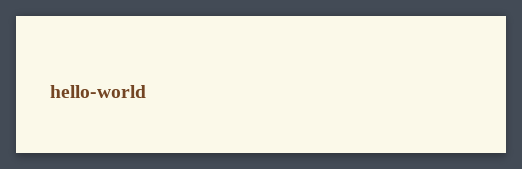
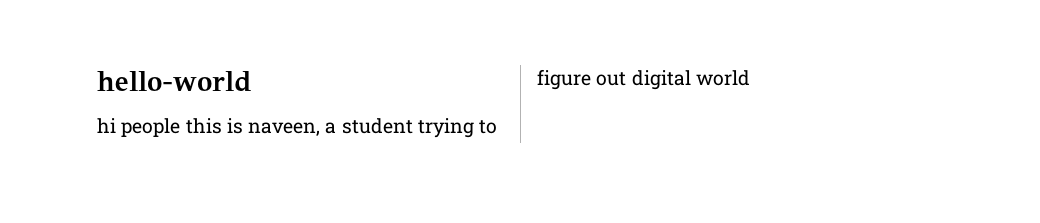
+ hi people this is naveen, a student trying to figure out digital world

